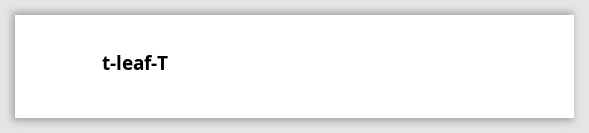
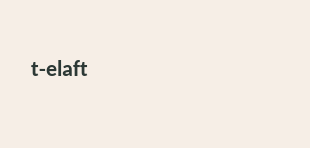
- t-leaf-T
+ t-elaft

